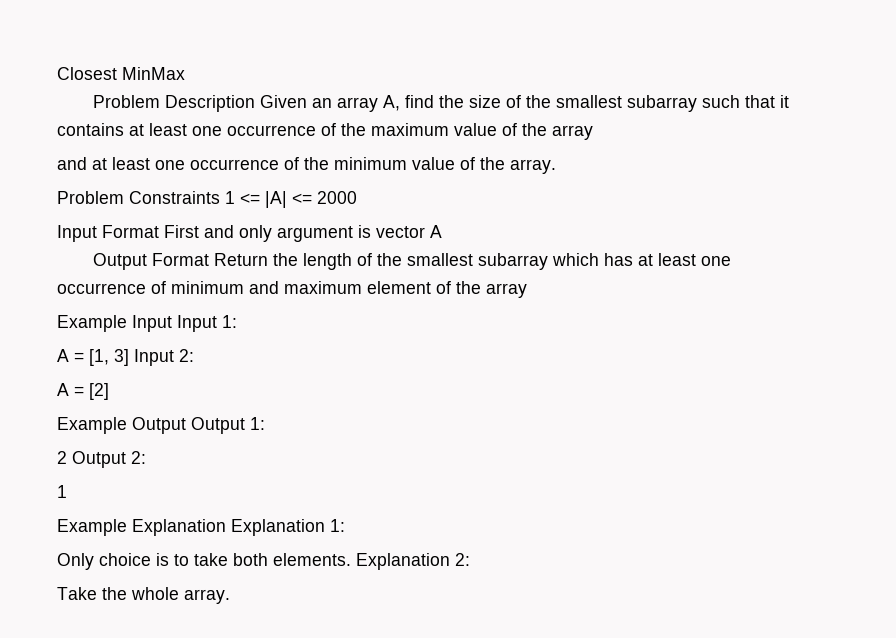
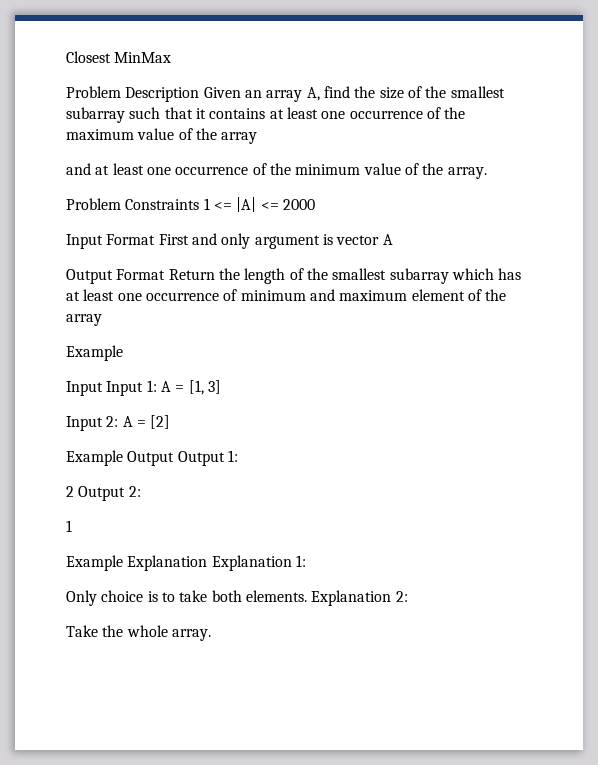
  Output Format Return the length of the smallest subarray which has at least one occurrence of minimum and maximum element of the array
- Example Input Input 1:
- A = [1, 3] Input 2:
- A = [2]
+ Example
+ Input Input 1: A = [1, 3]
+ Input 2: A = [2]

